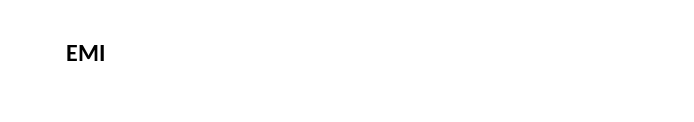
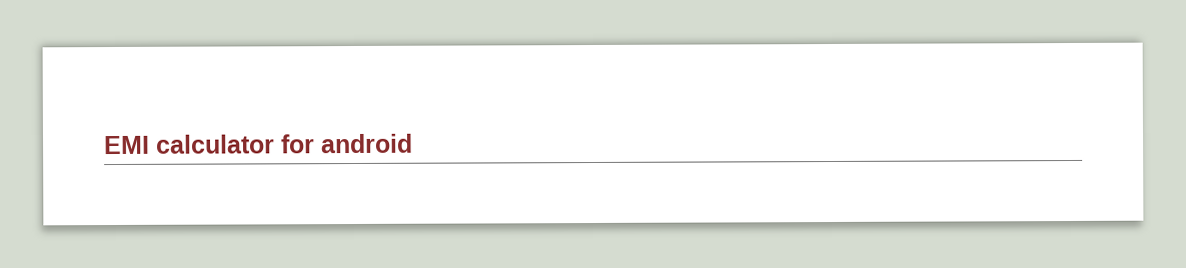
- EMI
+ EMI calculator for android

